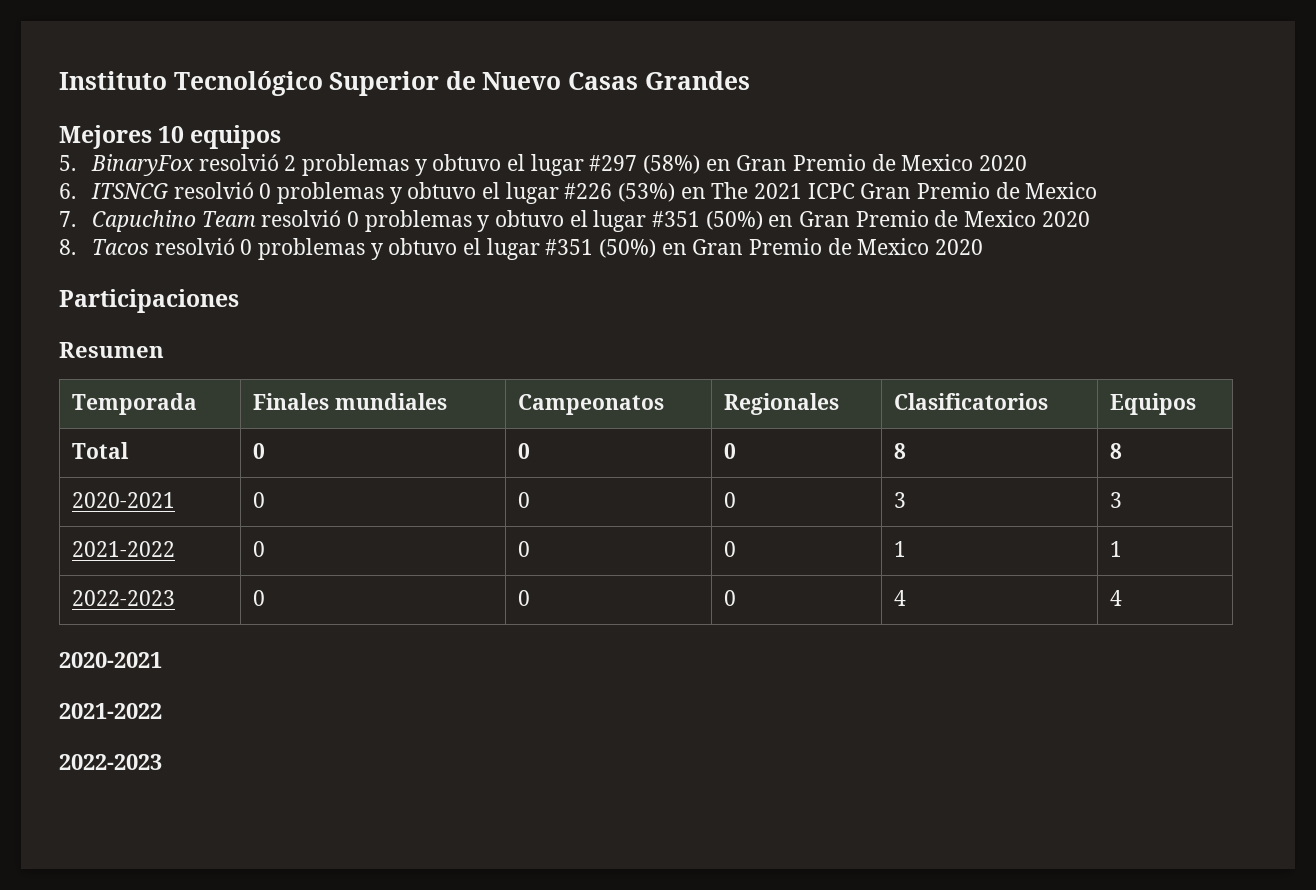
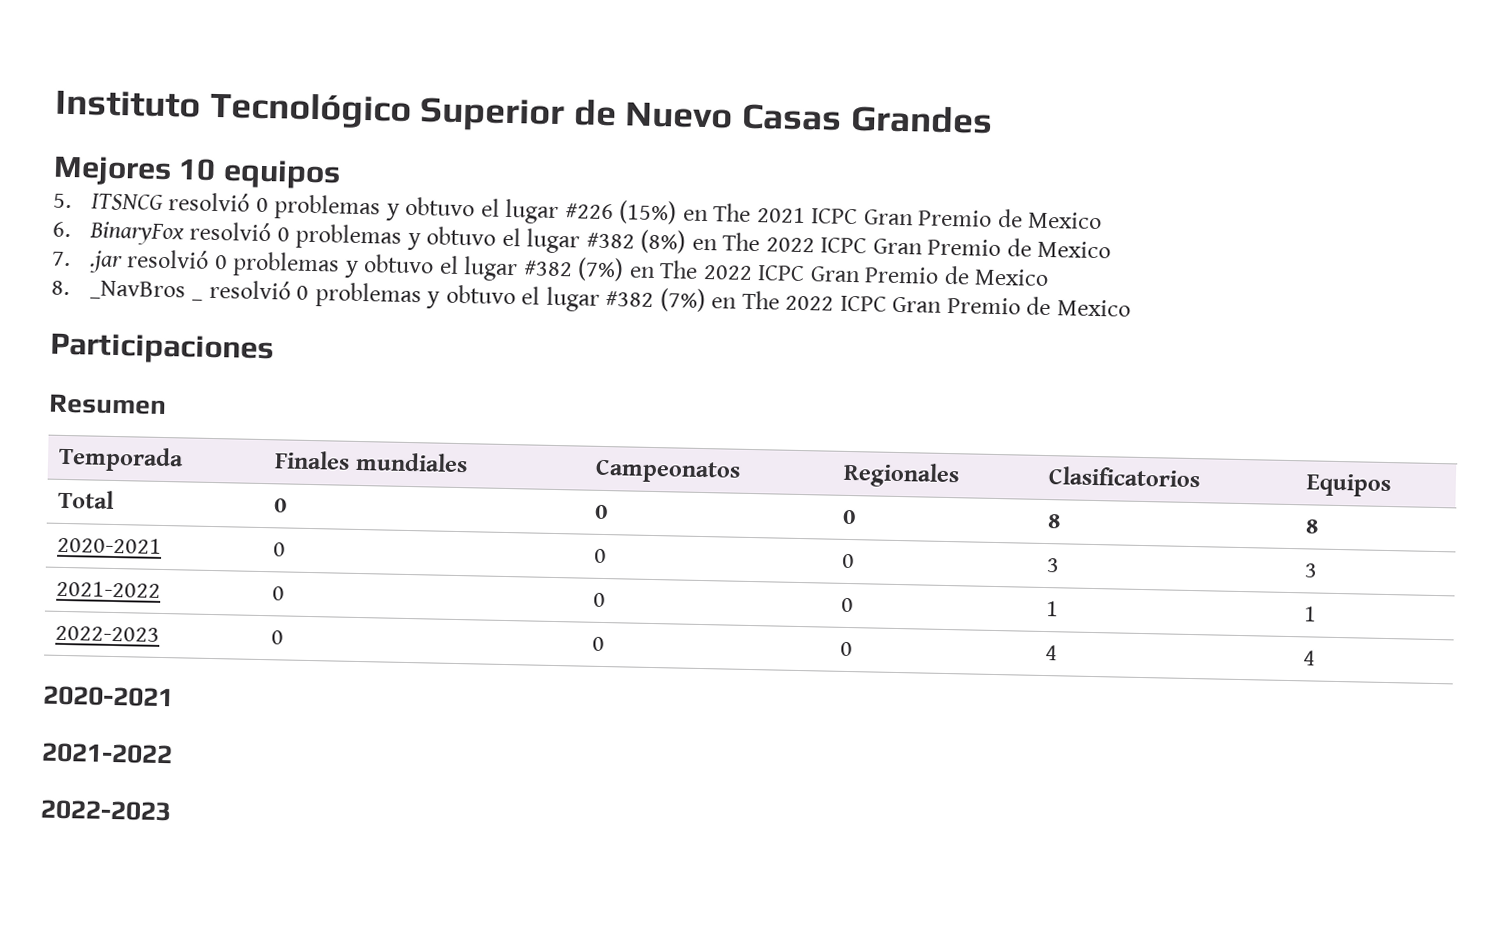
- 5. BinaryFox resolvió 2 problemas y obtuvo el lugar #297 (58%) en Gran Premio de Mexico 2020
- 6. ITSNCG resolvió 0 problemas y obtuvo el lugar #226 (53%) en The 2021 ICPC Gran Premio de Mexico
+ 5. ITSNCG resolvió 0 problemas y obtuvo el lugar #226 (15%) en The 2021 ICPC Gran Premio de Mexico
- 7. Capuchino Team resolvió 0 problemas y obtuvo el lugar #351 (50%) en Gran Premio de Mexico 2020
- 8. Tacos resolvió 0 problemas y obtuvo el lugar #351 (50%) en Gran Premio de Mexico 2020
+ 6. BinaryFox resolvió 0 problemas y obtuvo el lugar #382 (8%) en The 2022 ICPC Gran Premio de Mexico
+ 7. .jar resolvió 0 problemas y obtuvo el lugar #382 (7%) en The 2022 ICPC Gran Premio de Mexico
+ 8. _NavBros _ resolvió 0 problemas y obtuvo el lugar #382 (7%) en The 2022 ICPC Gran Premio de Mexico

